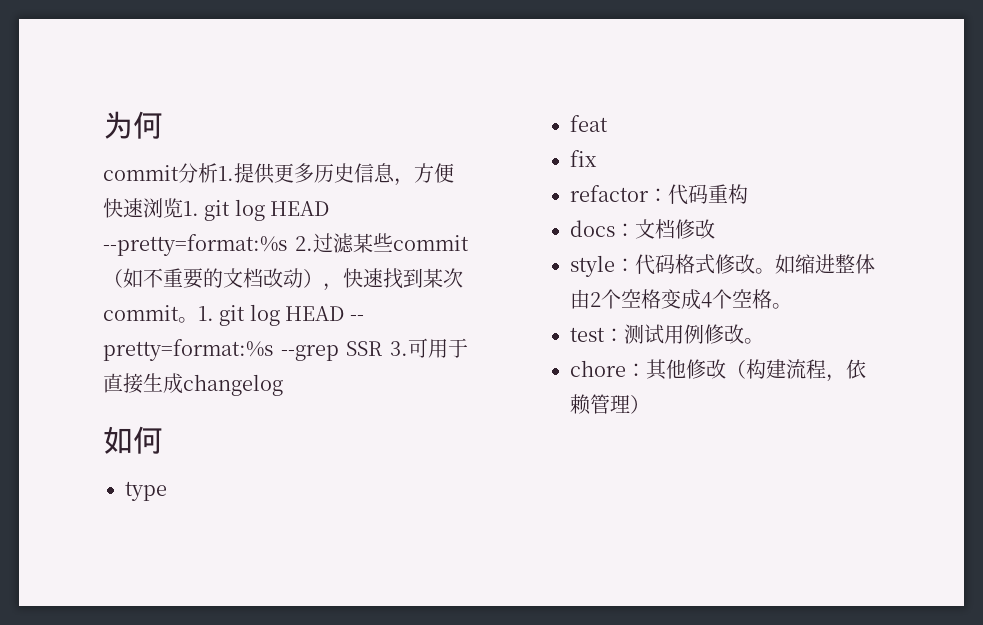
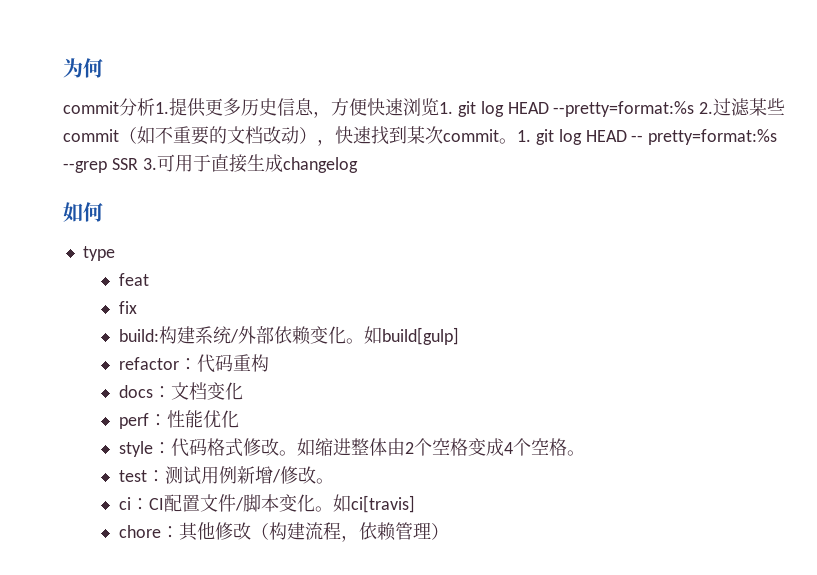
+ build:构建系统/外部依赖变化。如build[gulp]
- docs：文档修改
+ docs：文档变化
+ perf：性能优化
- test：测试用例修改。
+ test：测试用例新增/修改。
+ ci：CI配置文件/脚本变化。如ci[travis]

